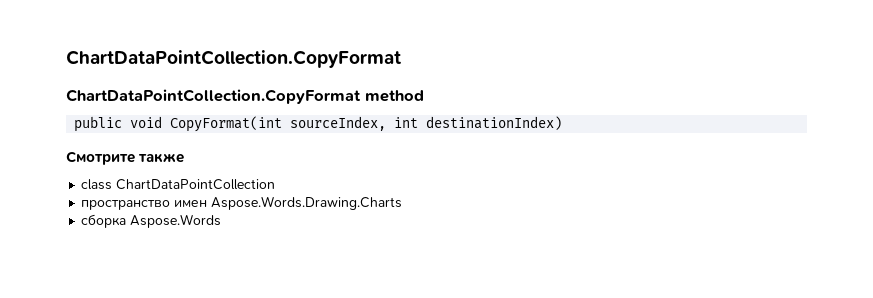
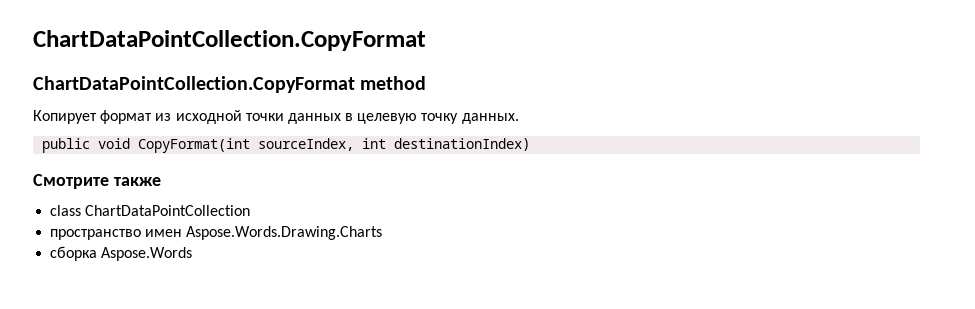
+ Копирует формат из исходной точки данных в целевую точку данных.

